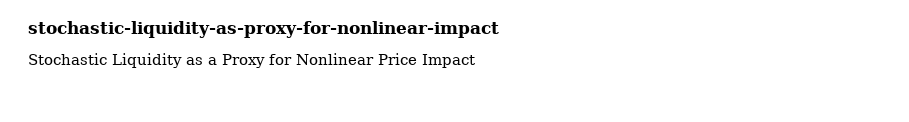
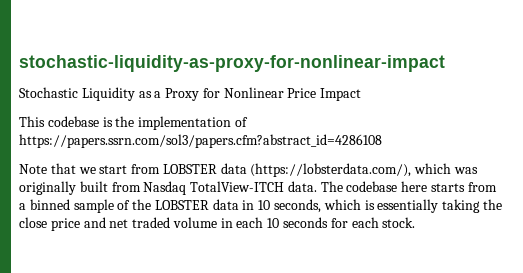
+ This codebase is the implementation of https://papers.ssrn.com/sol3/papers.cfm?abstract_id=4286108
+ Note that we start from LOBSTER data (https://lobsterdata.com/), which was originally built from Nasdaq TotalView-ITCH data. The codebase here starts from a binned sample of the LOBSTER data in 10 seconds, which is essentially taking the close price and net traded volume in each 10 seconds for each stock.

